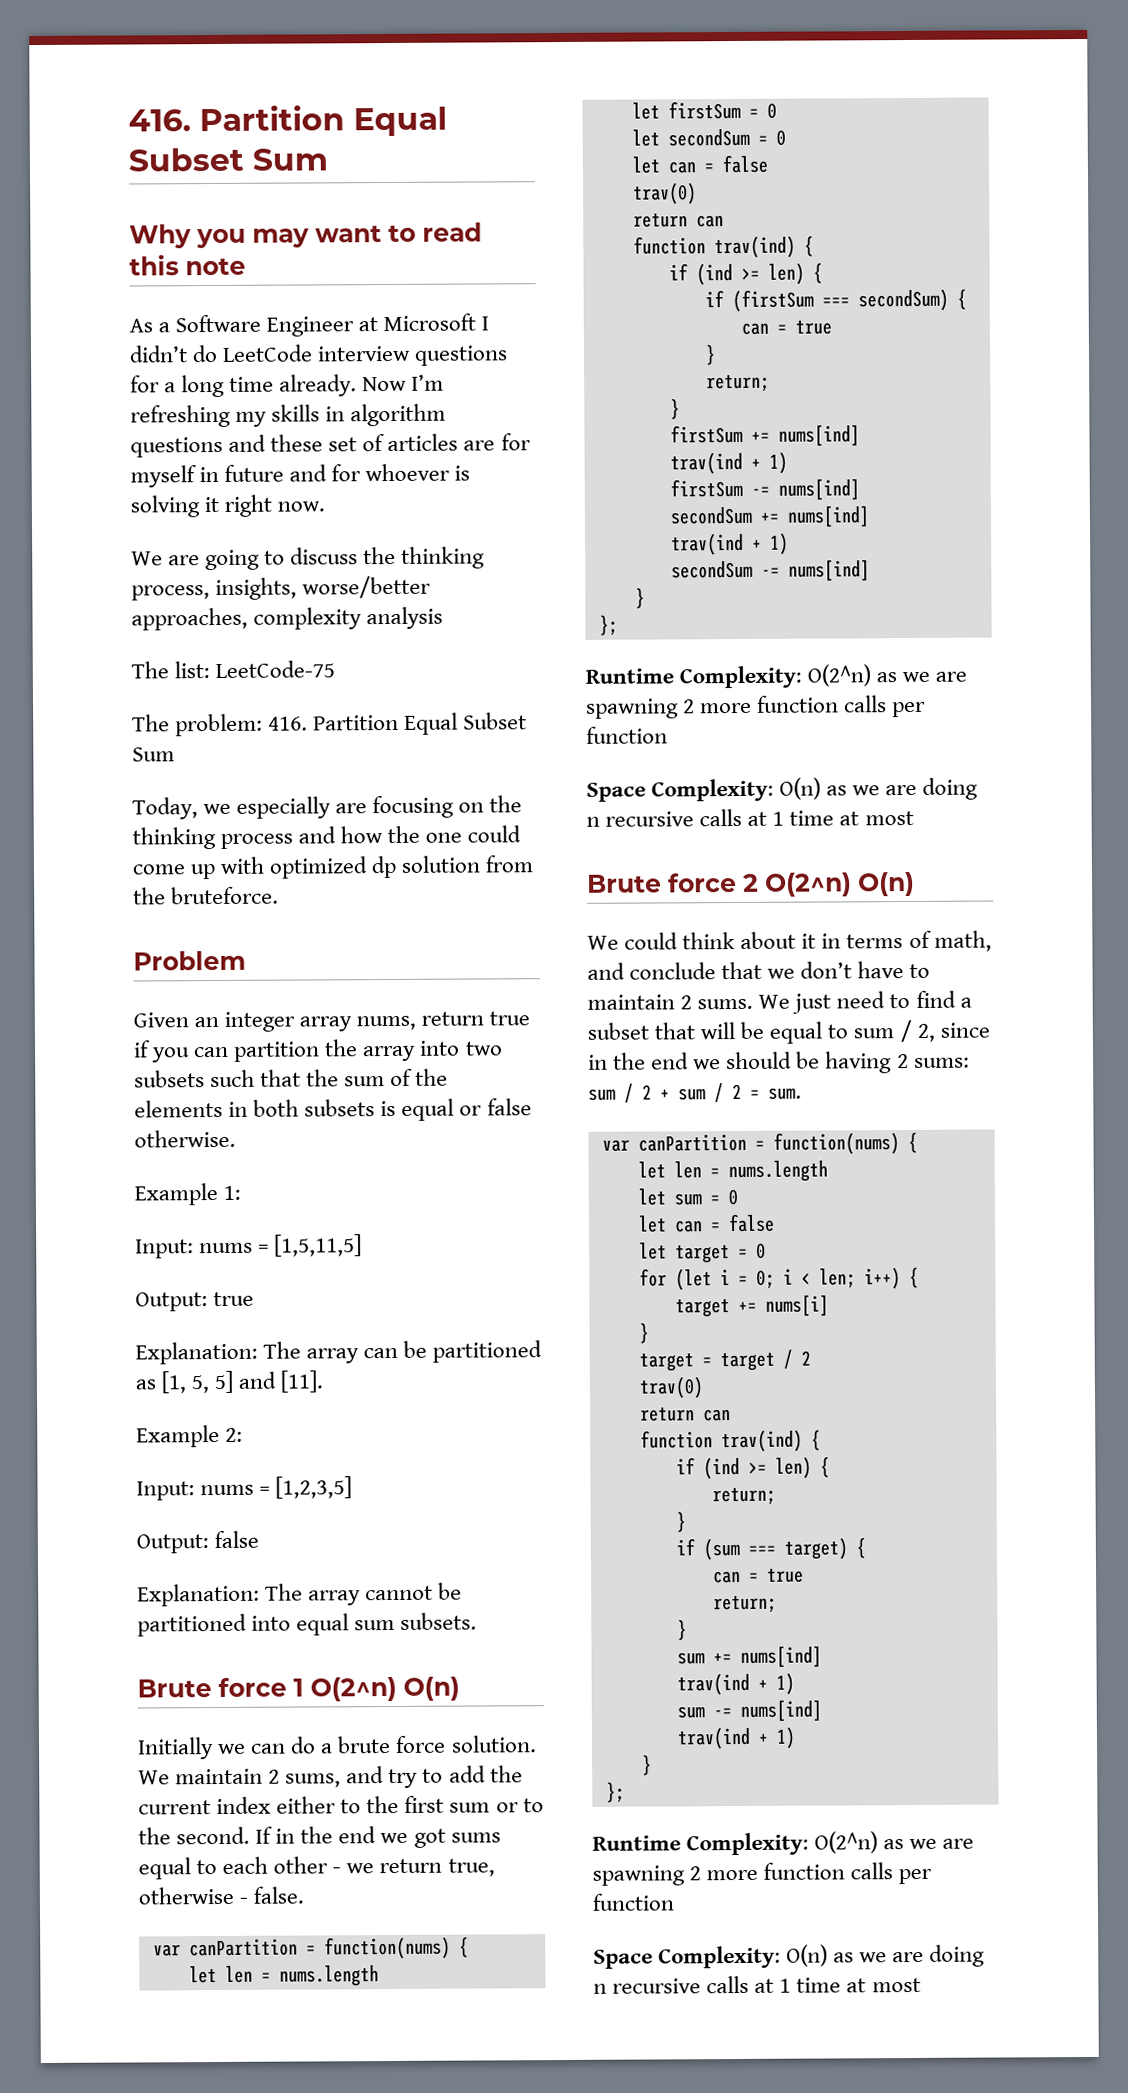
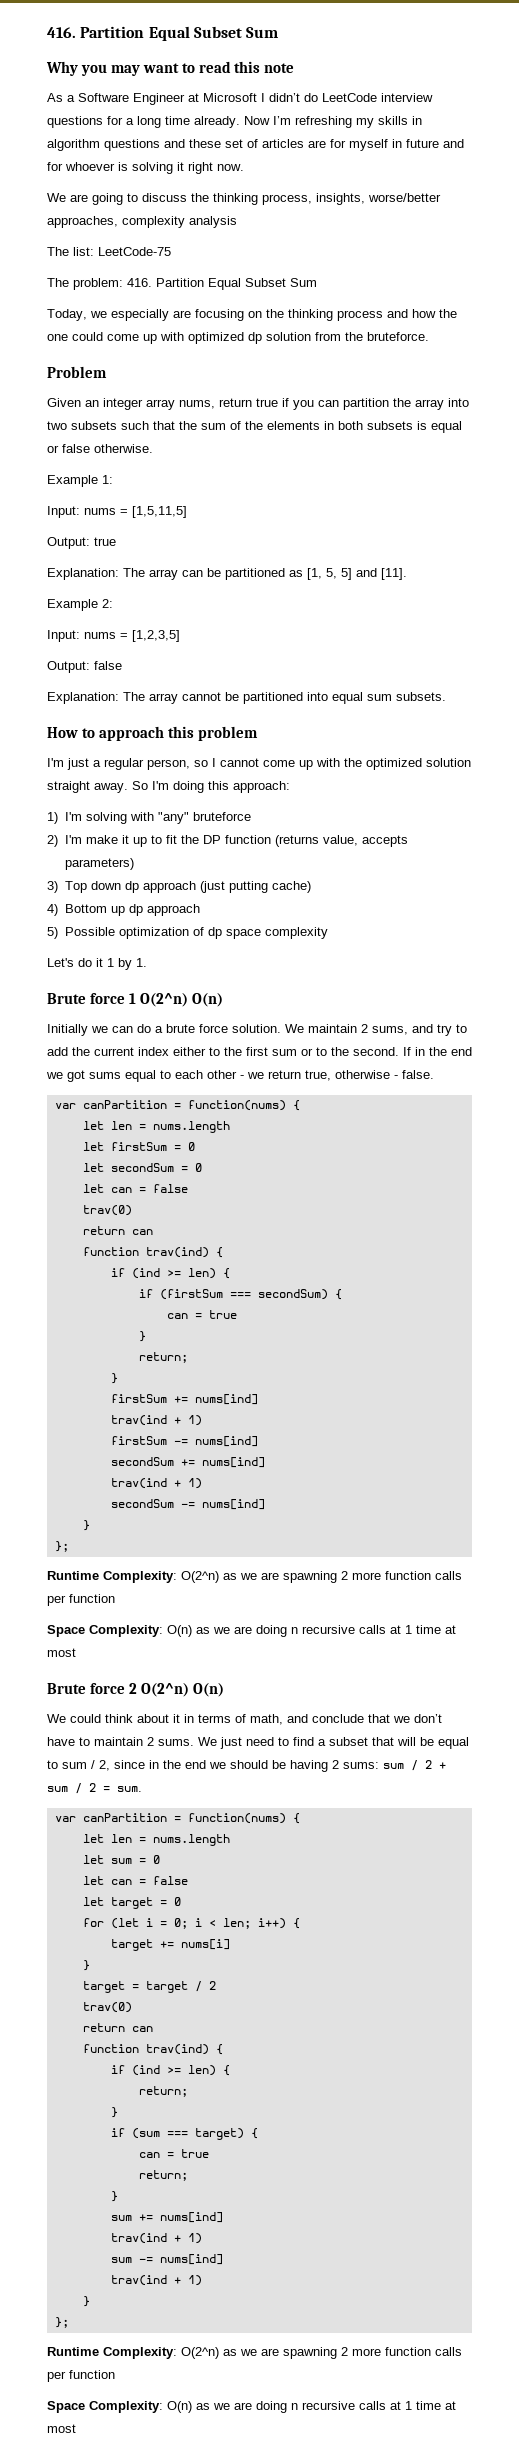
+ How to approach this problem
+ I'm just a regular person, so I cannot come up with the optimized solution straight away. So I'm doing this approach:
+ 1) I'm solving with "any" bruteforce
+ 2) I'm make it up to fit the DP function (returns value, accepts parameters)
+ 3) Top down dp approach (just putting cache)
+ 4) Bottom up dp approach
+ 5) Possible optimization of dp space complexity
+ Let's do it 1 by 1.

